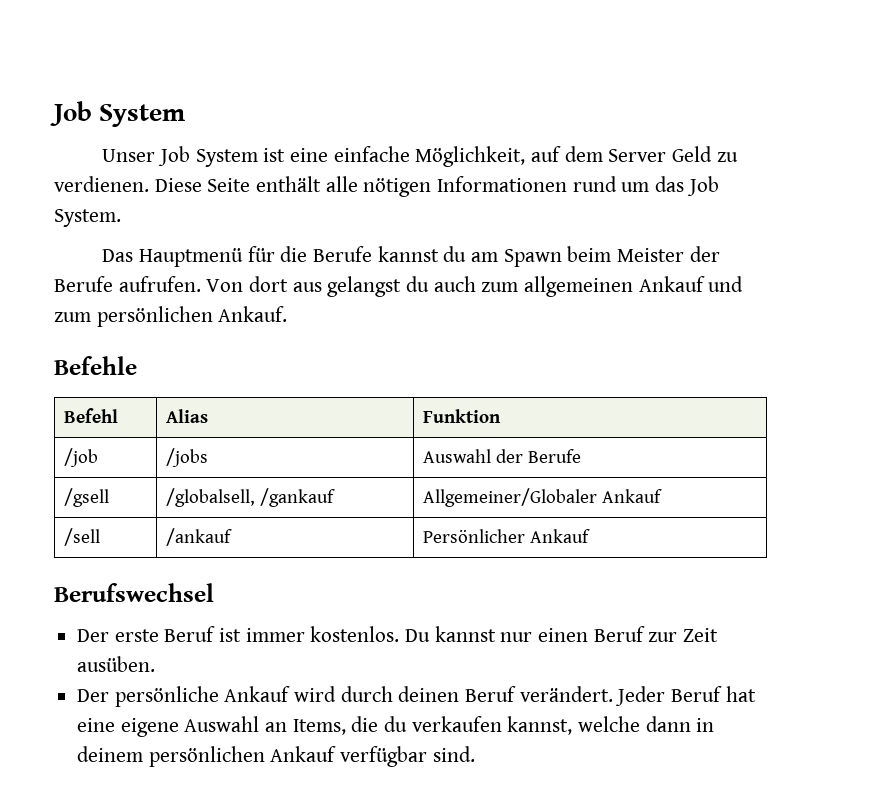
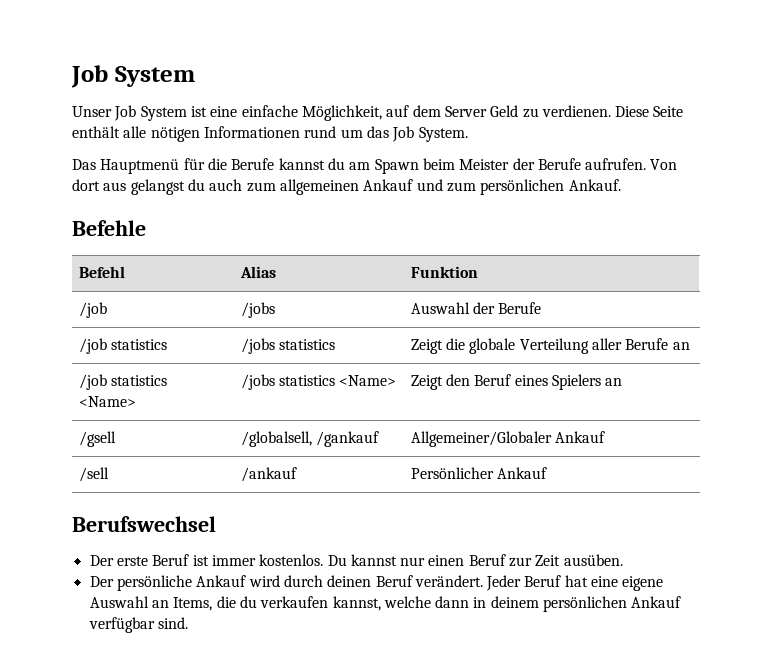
+ /job statistics | /jobs statistics | Zeigt die globale Verteilung aller Berufe an
+ /job statistics <Name> | /jobs statistics <Name> | Zeigt den Beruf eines Spielers an

